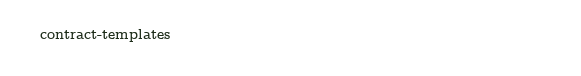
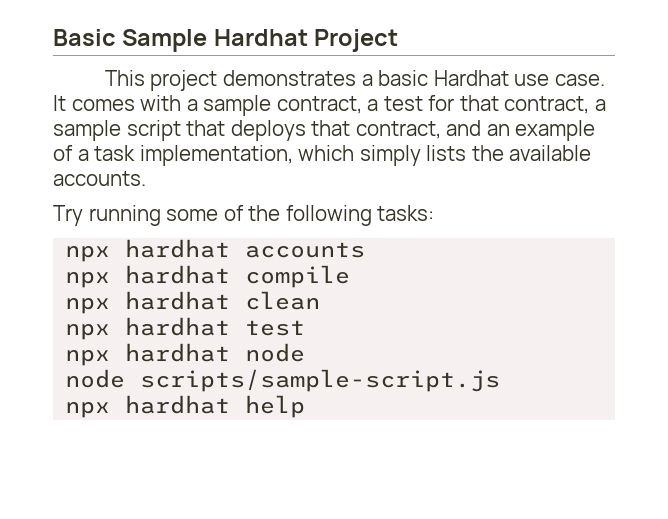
- contract-templates
+ Basic Sample Hardhat Project
+ This project demonstrates a basic Hardhat use case. It comes with a sample contract, a test for that contract, a sample script that deploys that contract, and an example of a task implementation, which simply lists the available accounts.
+ Try running some of the following tasks:
+ npx hardhat accounts
+ npx hardhat compile
+ npx hardhat clean
+ npx hardhat test
+ npx hardhat node
+ node scripts/sample-script.js
+ npx hardhat help

